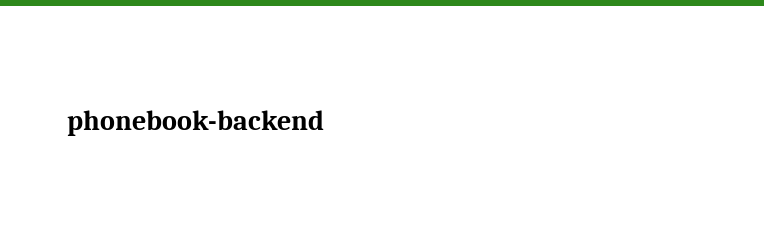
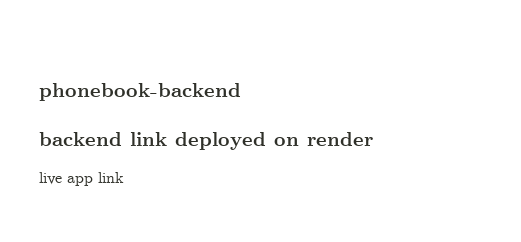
+ backend link deployed on render
+ live app link

